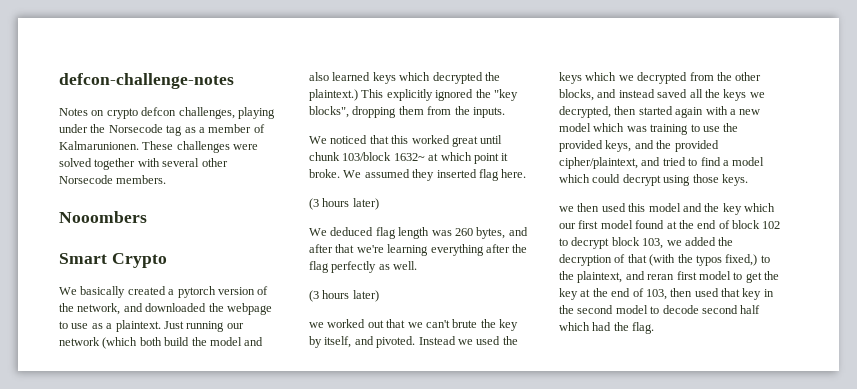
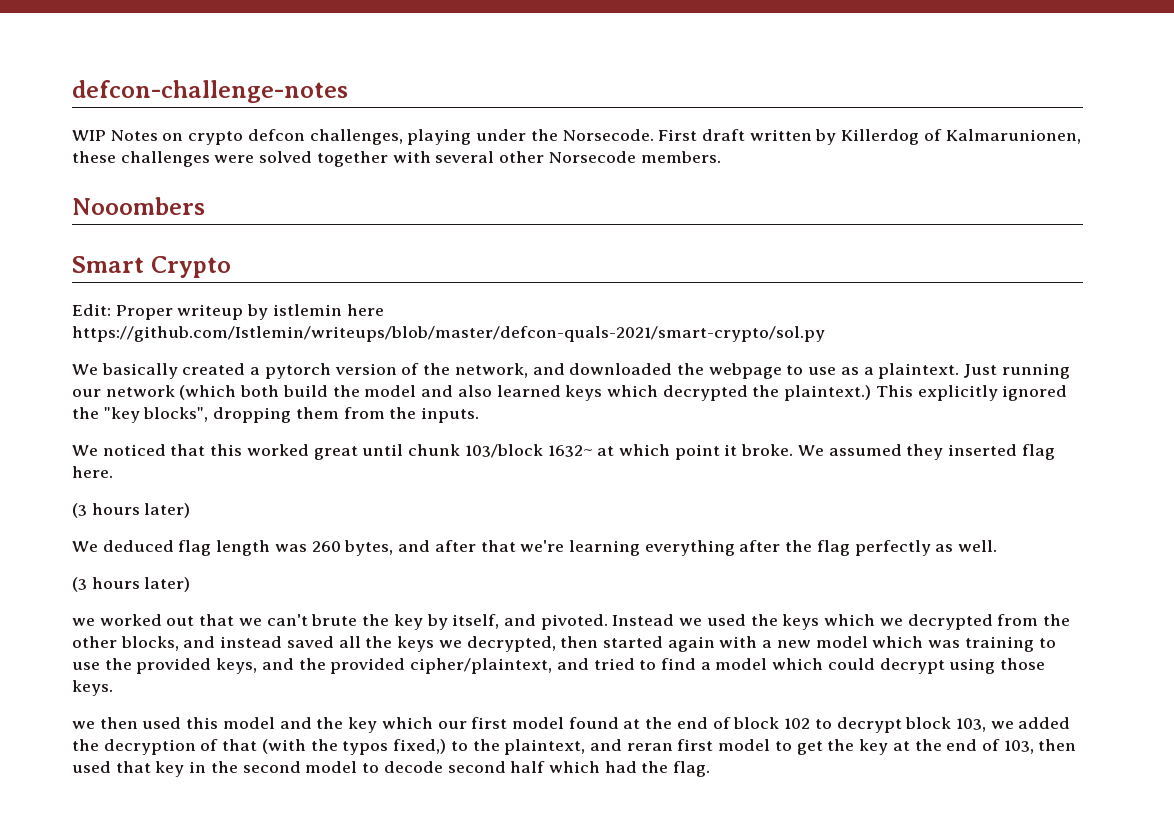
- Notes on crypto defcon challenges, playing under the Norsecode tag as a member of Kalmarunionen. These challenges were solved together with several other Norsecode members.
+ WIP Notes on crypto defcon challenges, playing under the Norsecode. First draft written by Killerdog of Kalmarunionen, these challenges were solved together with several other Norsecode members.
+ Edit: Proper writeup by istlemin here https://github.com/Istlemin/writeups/blob/master/defcon-quals-2021/smart-crypto/sol.py

